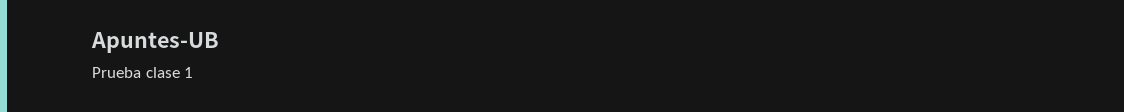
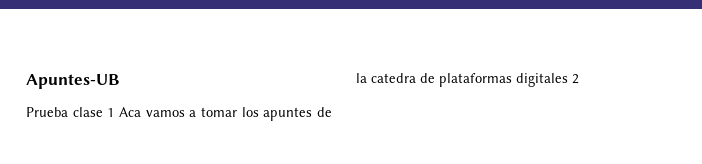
- Prueba clase 1
+ Prueba clase 1 Aca vamos a tomar los apuntes de la catedra de plataformas digitales 2

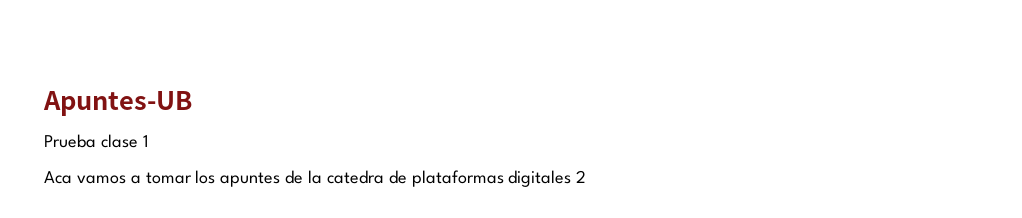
- Prueba clase 1 Aca vamos a tomar los apuntes de la catedra de plataformas digitales 2
+ Prueba clase 1
+ Aca vamos a tomar los apuntes de la catedra de plataformas digitales 2

